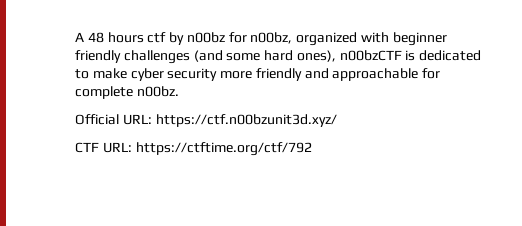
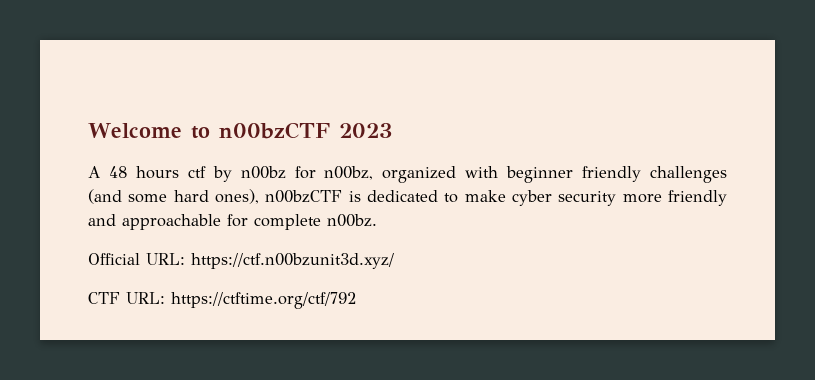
+ Welcome to n00bzCTF 2023

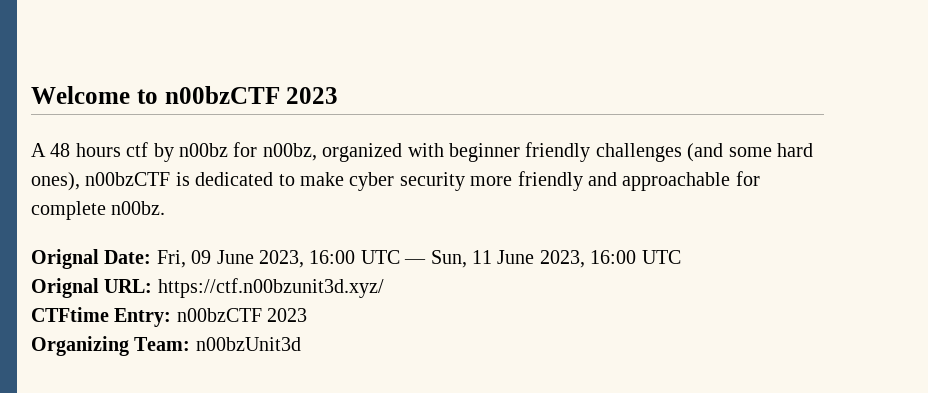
- Official URL: https://ctf.n00bzunit3d.xyz/
- CTF URL: https://ctftime.org/ctf/792
+ Orignal Date: Fri, 09 June 2023, 16:00 UTC — Sun, 11 June 2023, 16:00 UTC
+ Orignal URL: https://ctf.n00bzunit3d.xyz/
+ CTFtime Entry: n00bzCTF 2023
+ Organizing Team: n00bzUnit3d

